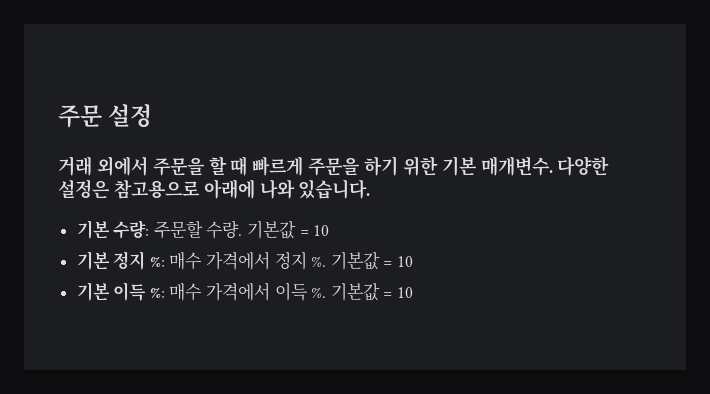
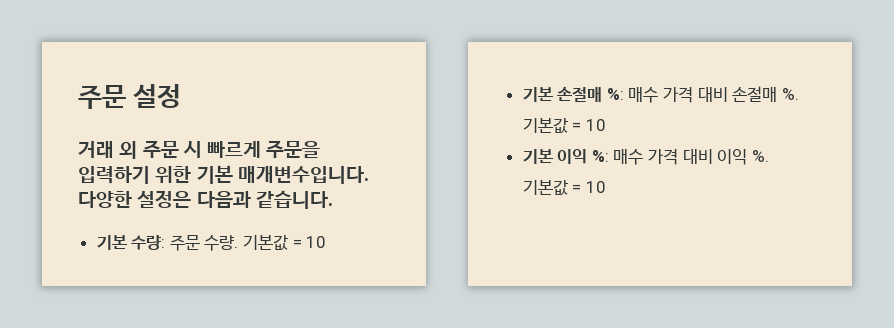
- 거래 외에서 주문을 할 때 빠르게 주문을 하기 위한 기본 매개변수.
+ 거래 외 주문 시 빠르게 주문을 입력하기 위한 기본 매개변수입니다.
- 다양한 설정은 참고용으로 아래에 나와 있습니다.
+ 다양한 설정은 다음과 같습니다.
- 기본 수량: 주문할 수량.
+ 기본 수량: 주문 수량.
- 기본 정지 %: 매수 가격에서 정지 %.
+ 기본 손절매 %: 매수 가격 대비 손절매 %.
- 기본 이득 %: 매수 가격에서 이득 %.
+ 기본 이익 %: 매수 가격 대비 이익 %.

